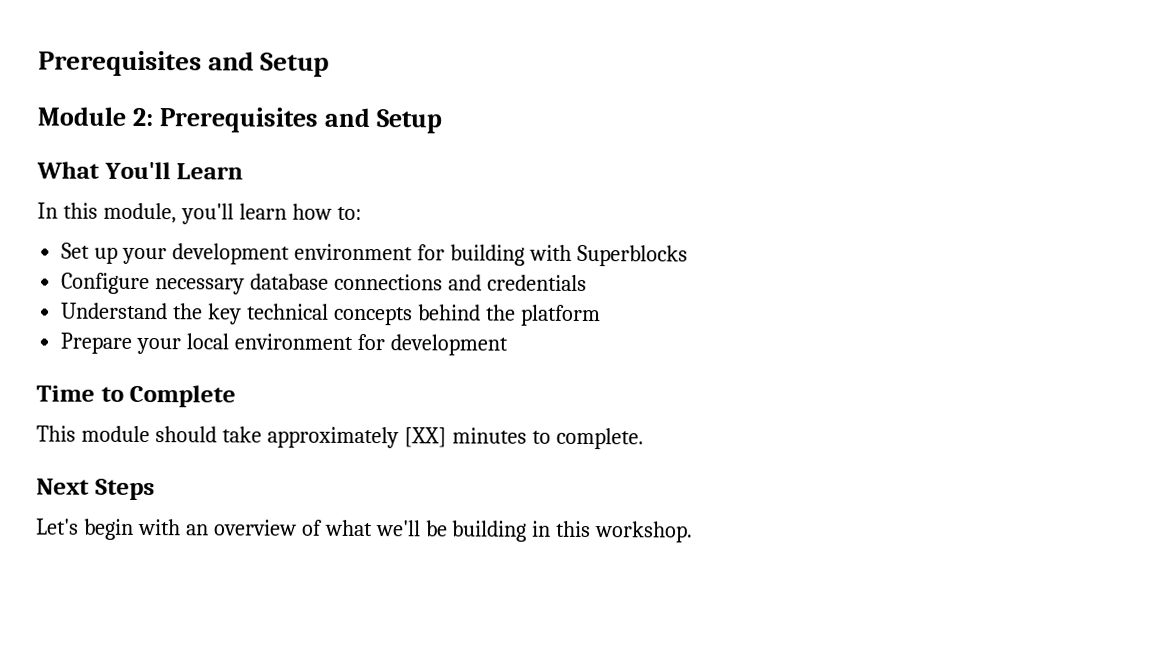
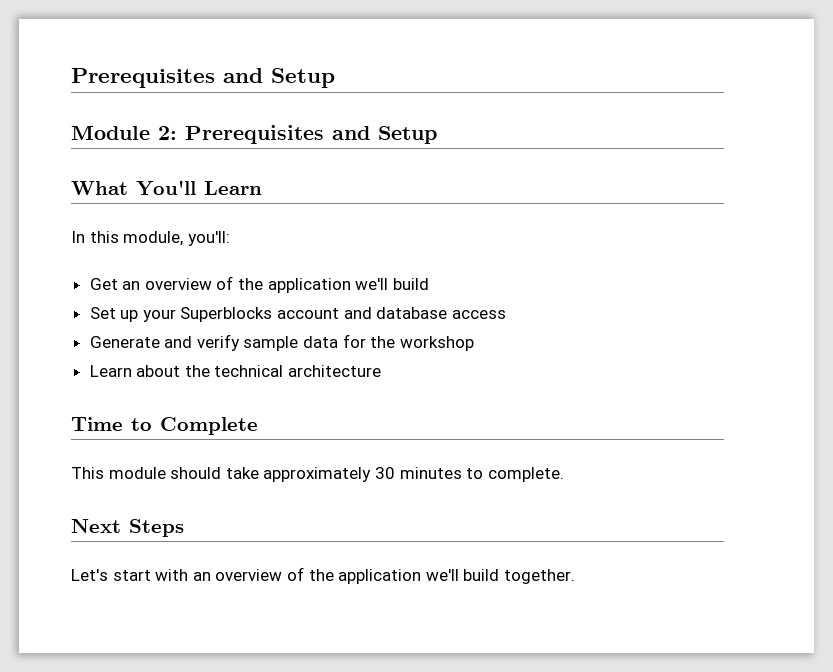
- In this module, you'll learn how to:
- Set up your development environment for building with Superblocks
- Configure necessary database connections and credentials
- Understand the key technical concepts behind the platform
- Prepare your local environment for development
+ In this module, you'll:
+ Get an overview of the application we'll build
+ Set up your Superblocks account and database access
+ Generate and verify sample data for the workshop
+ Learn about the technical architecture
- This module should take approximately [XX] minutes to complete.
+ This module should take approximately 30 minutes to complete.
- Let's begin with an overview of what we'll be building in this workshop.
+ Let's start with an overview of the application we'll build together.

